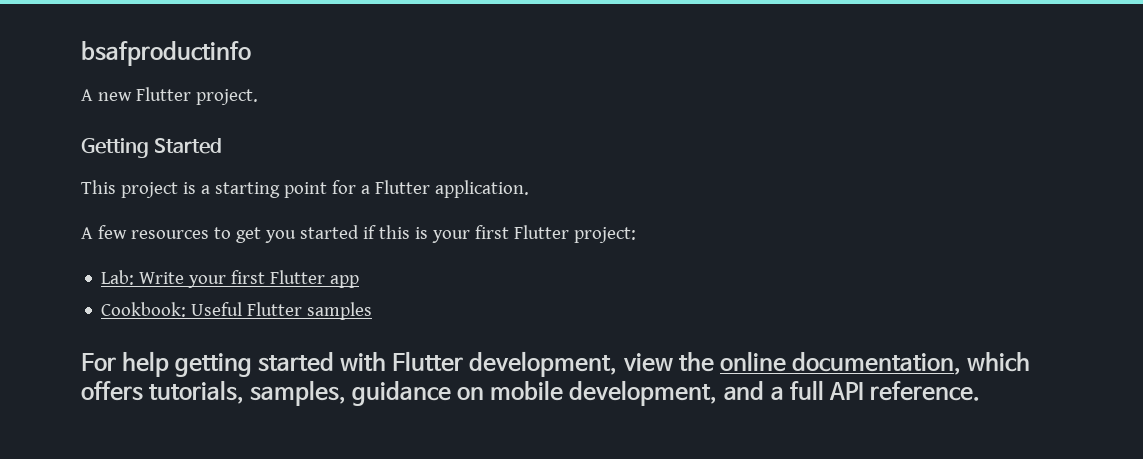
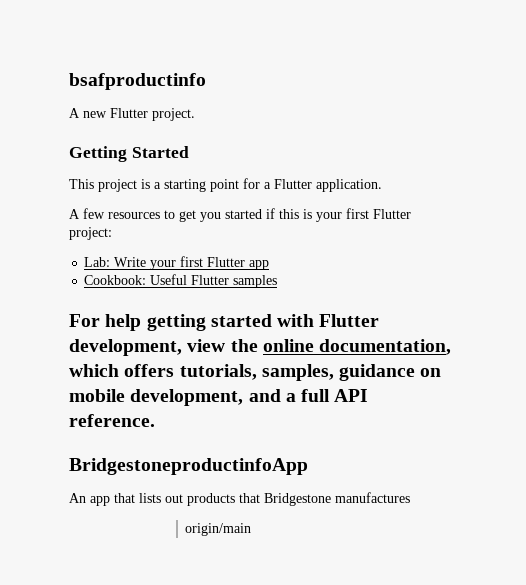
+ BridgestoneproductinfoApp
+ An app that lists out products that Bridgestone manufactures
+ origin/main

